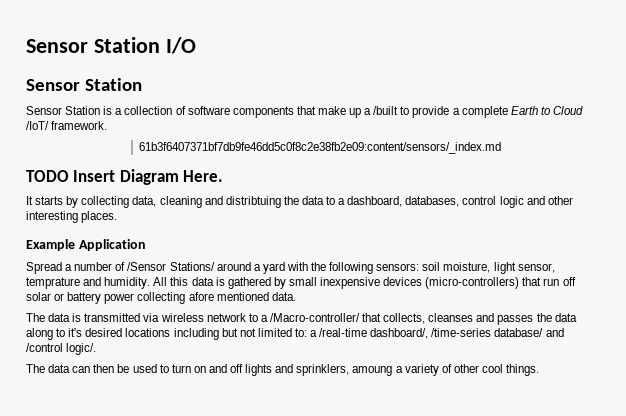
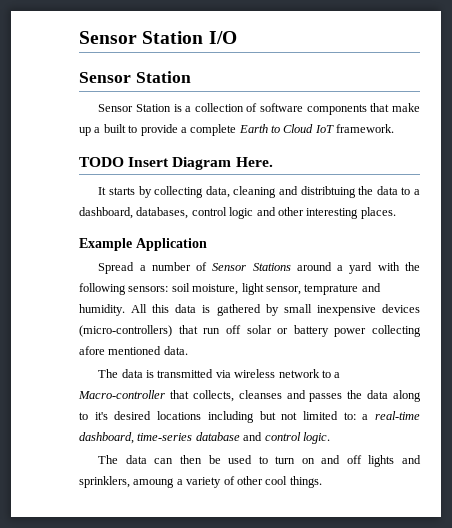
- Sensor Station is a collection of software components that make up a /built to provide a complete Earth to Cloud /IoT/ framework.
+ Sensor Station is a collection of software components that make up a built to provide a complete Earth to Cloud IoT framework.
- 61b3f6407371bf7db9fe46dd5c0f8c2e38fb2e09:content/sensors/_index.md
- Spread a number of /Sensor Stations/ around a yard with the following sensors: soil moisture, light sensor, temprature and humidity.
+ Spread a number of Sensor Stations around a yard with the following sensors: soil moisture, light sensor, temprature and humidity.
- The data is transmitted via wireless network to a /Macro-controller/ that collects, cleanses and passes the data along to it's desired locations including but not limited to: a /real-time dashboard/, /time-series database/ and /control logic/.
+ The data is transmitted via wireless network to a Macro-controller that collects, cleanses and passes the data along to it's desired locations including but not limited to: a real-time dashboard, time-series database and control logic.

